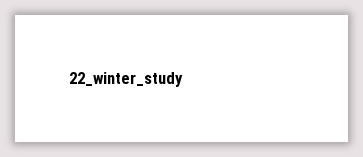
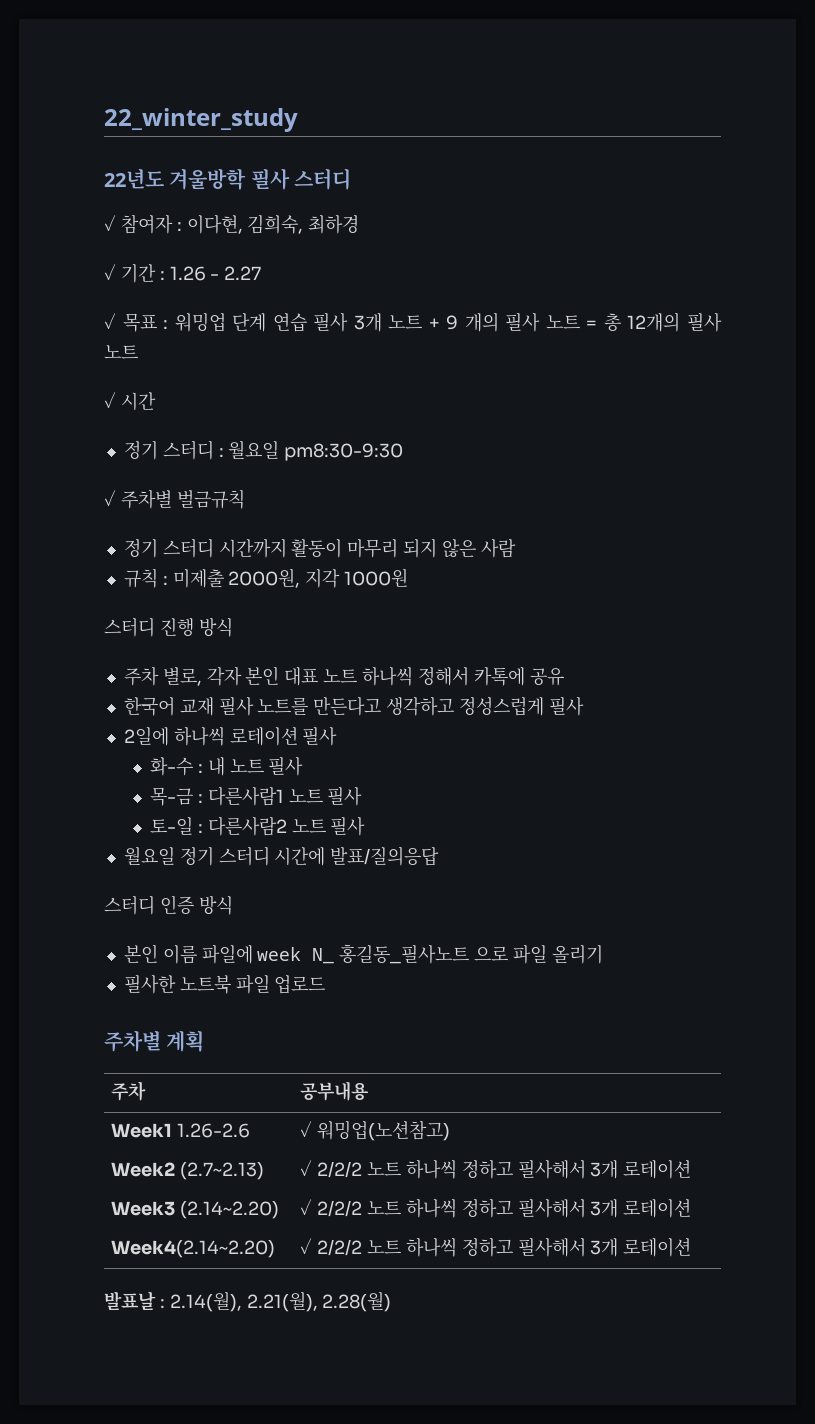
+ 22년도 겨울방학 필사 스터디
+ ✓ 참여자 : 이다현, 김희숙, 최하경
+ ✓ 기간 : 1.26 - 2.27
+ ✓ 목표 : 워밍업 단계 연습 필사 3개 노트 + 9 개의 필사 노트 = 총 12개의 필사 노트
+ ✓ 시간
+ 정기 스터디 : 월요일 pm8:30-9:30
+ ✓ 주차별 벌금규칙
+ 정기 스터디 시간까지 활동이 마무리 되지 않은 사람
+ 규칙 : 미제출 2000원, 지각 1000원
+ 스터디 진행 방식
+ 주차 별로, 각자 본인 대표 노트 하나씩 정해서 카톡에 공유
+ 한국어 교재 필사 노트를 만든다고 생각하고 정성스럽게 필사
+ 2일에 하나씩 로테이션 필사
+ 화-수 : 내 노트 필사
+ 목-금 : 다른사람1 노트 필사
+ 토-일 : 다른사람2 노트 필사
+ 월요일 정기 스터디 시간에 발표/질의응답
+ 스터디 인증 방식
+ 본인 이름 파일에 week N_ 홍길동_필사노트 으로 파일 올리기
+ 필사한 노트북 파일 업로드
+ 주차별 계획
+ 주차 | 공부내용
+ Week1 1.26-2.6 | ✓ 워밍업(노션참고)
+ Week2 (2.7~2.13) | ✓ 2/2/2 노트 하나씩 정하고 필사해서 3개 로테이션
+ Week3 (2.14~2.20) | ✓ 2/2/2 노트 하나씩 정하고 필사해서 3개 로테이션
+ Week4(2.14~2.20) | ✓ 2/2/2 노트 하나씩 정하고 필사해서 3개 로테이션
+ 발표날 : 2.14(월), 2.21(월), 2.28(월)

